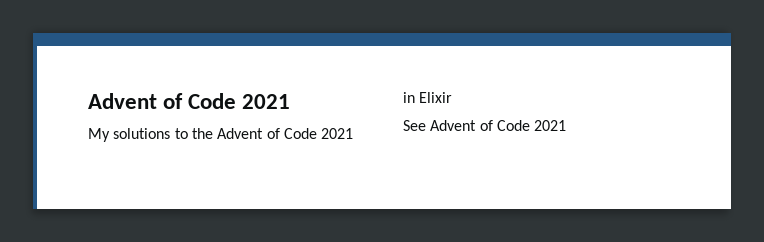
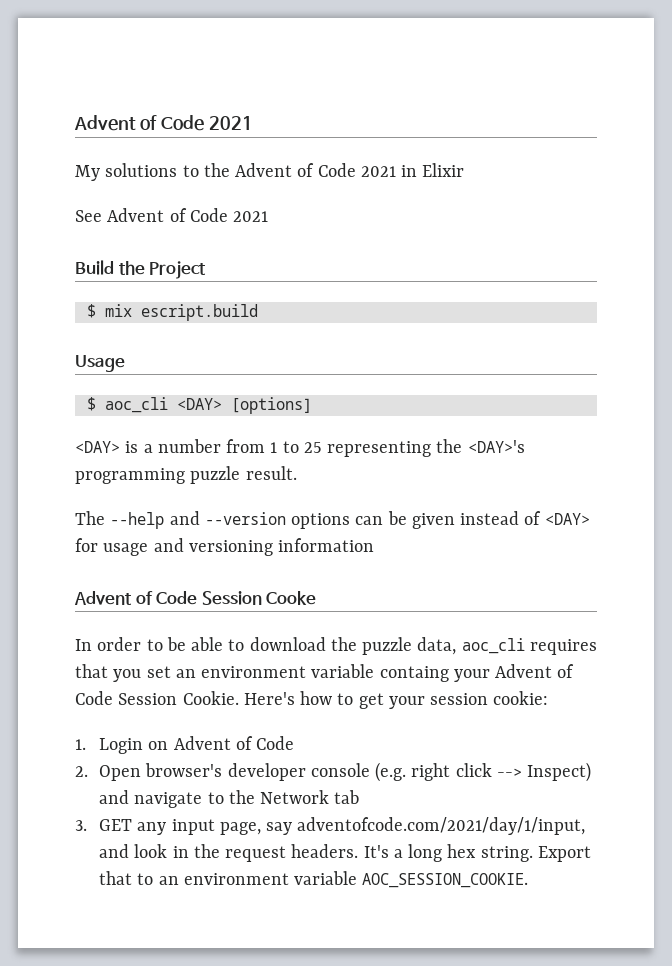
+ Build the Project
+ $ mix escript.build
+ Usage
+ $ aoc_cli <DAY> [options]
+ <DAY> is a number from 1 to 25 representing the <DAY>'s programming puzzle result.
+ The --help and --version options can be given instead of <DAY> for usage and versioning information
+ Advent of Code Session Cooke
+ In order to be able to download the puzzle data, aoc_cli requires that you set an environment variable containg your Advent of Code Session Cookie. Here's how to get your session cookie:
+ 1. Login on Advent of Code
+ 2. Open browser's developer console (e.g. right click --> Inspect) and navigate to the Network tab
+ 3. GET any input page, say adventofcode.com/2021/day/1/input, and look in the request headers. It's a long hex string. Export that to an environment variable AOC_SESSION_COOKIE.

